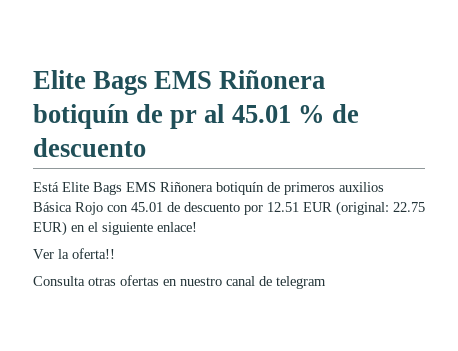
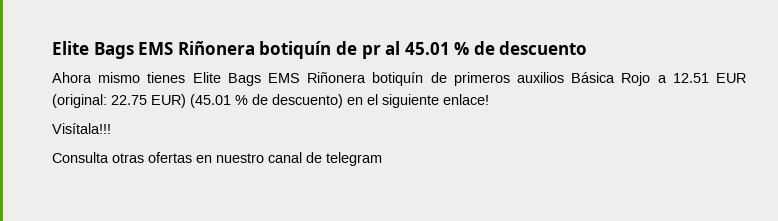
- Está Elite Bags EMS Riñonera botiquín de primeros auxilios Básica Rojo con 45.01 de descuento por 12.51 EUR (original: 22.75 EUR) en el siguiente enlace!
+ Ahora mismo tienes Elite Bags EMS Riñonera botiquín de primeros auxilios Básica Rojo a 12.51 EUR (original: 22.75 EUR) (45.01 % de descuento) en el siguiente enlace!
- Ver la oferta!!
+ Visítala!!!

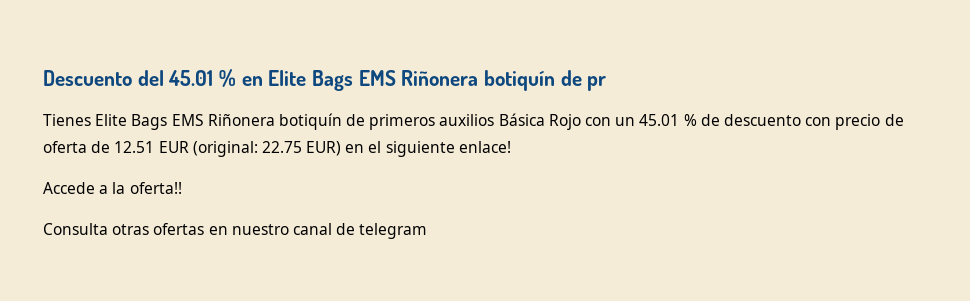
- Elite Bags EMS Riñonera botiquín de pr al 45.01 % de descuento
- Ahora mismo tienes Elite Bags EMS Riñonera botiquín de primeros auxilios Básica Rojo a 12.51 EUR (original: 22.75 EUR) (45.01 % de descuento) en el siguiente enlace!
+ Descuento del 45.01 % en Elite Bags EMS Riñonera botiquín de pr
+ Tienes Elite Bags EMS Riñonera botiquín de primeros auxilios Básica Rojo con un 45.01 % de descuento con precio de oferta de 12.51 EUR (original: 22.75 EUR) en el siguiente enlace!
- Visítala!!!
+ Accede a la oferta!!

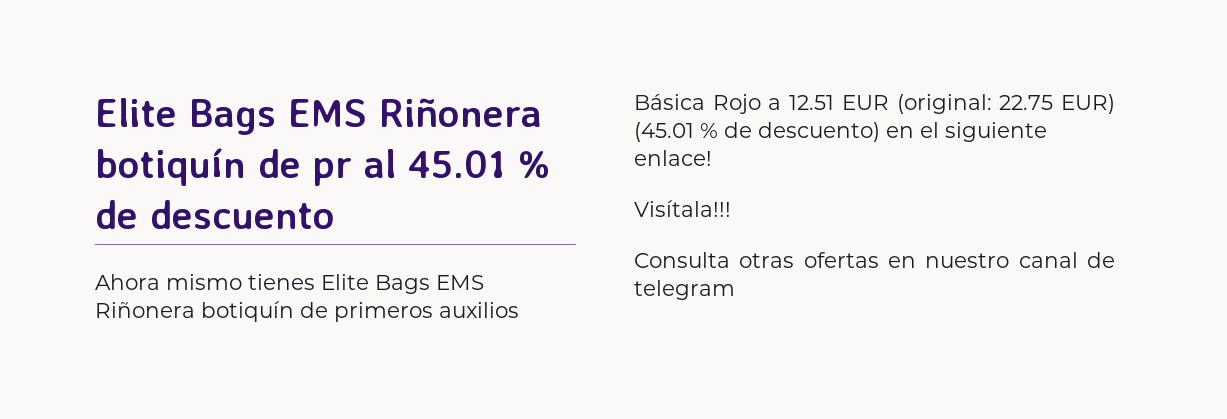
- Descuento del 45.01 % en Elite Bags EMS Riñonera botiquín de pr
- Tienes Elite Bags EMS Riñonera botiquín de primeros auxilios Básica Rojo con un 45.01 % de descuento con precio de oferta de 12.51 EUR (original: 22.75 EUR) en el siguiente enlace!
+ Elite Bags EMS Riñonera botiquín de pr al 45.01 % de descuento
+ Ahora mismo tienes Elite Bags EMS Riñonera botiquín de primeros auxilios Básica Rojo a 12.51 EUR (original: 22.75 EUR) (45.01 % de descuento) en el siguiente enlace!
- Accede a la oferta!!
+ Visítala!!!

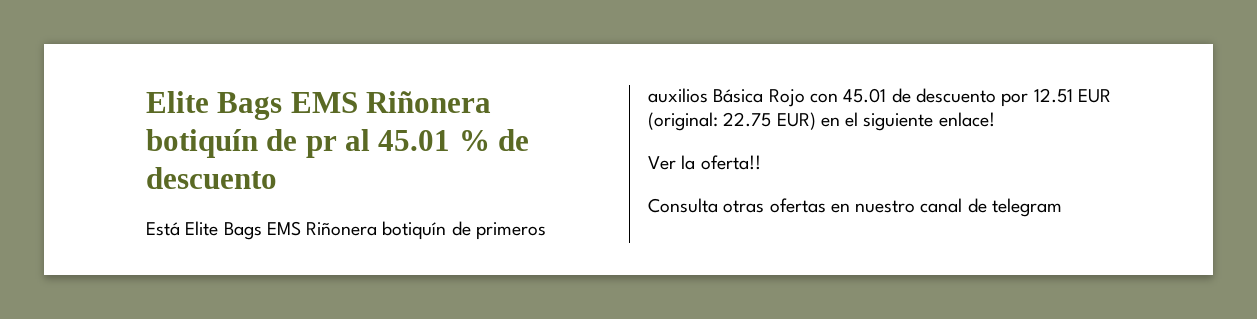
- Ahora mismo tienes Elite Bags EMS Riñonera botiquín de primeros auxilios Básica Rojo a 12.51 EUR (original: 22.75 EUR) (45.01 % de descuento) en el siguiente enlace!
+ Está Elite Bags EMS Riñonera botiquín de primeros auxilios Básica Rojo con 45.01 de descuento por 12.51 EUR (original: 22.75 EUR) en el siguiente enlace!
- Visítala!!!
+ Ver la oferta!!

